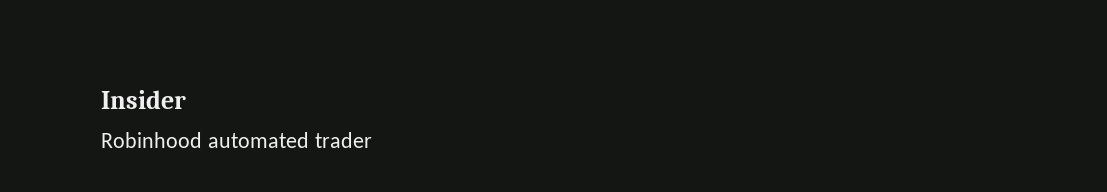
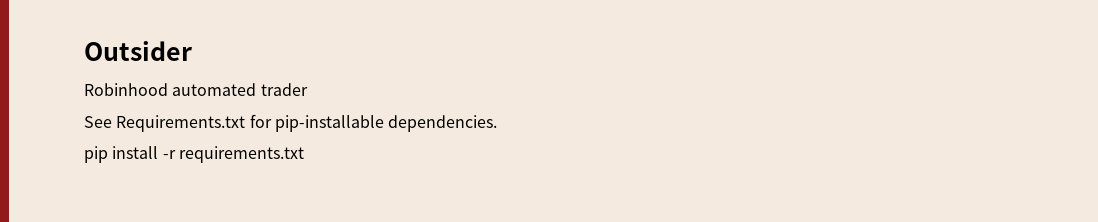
- Insider
+ Outsider
+ See Requirements.txt for pip-installable dependencies.
+ pip install -r requirements.txt

